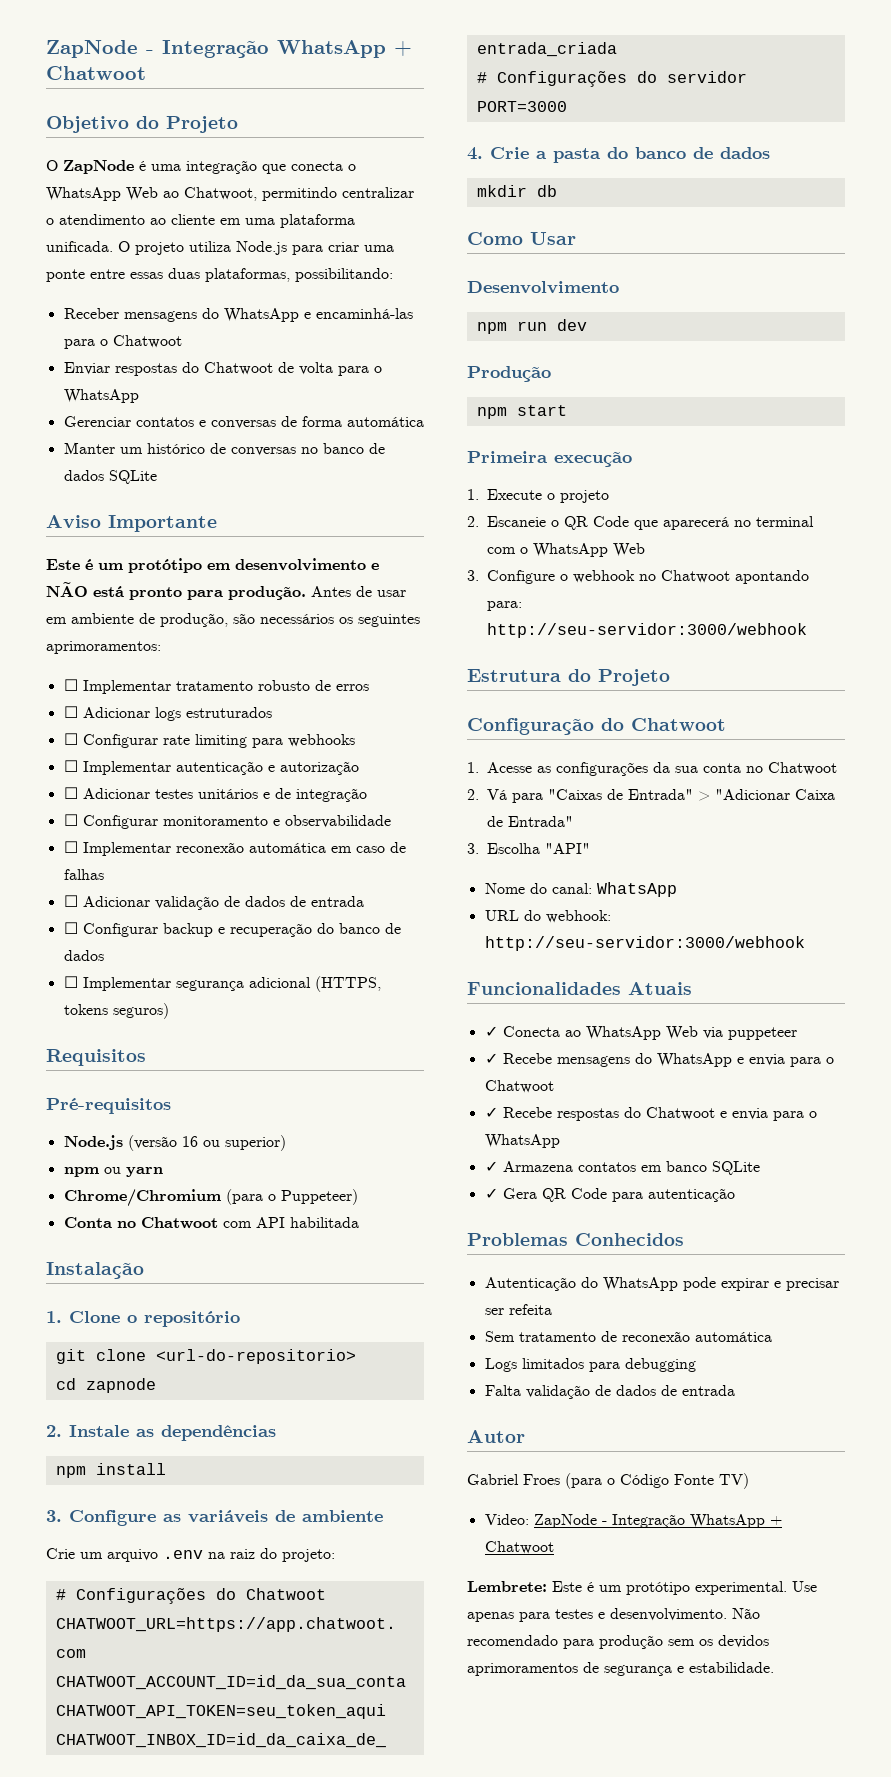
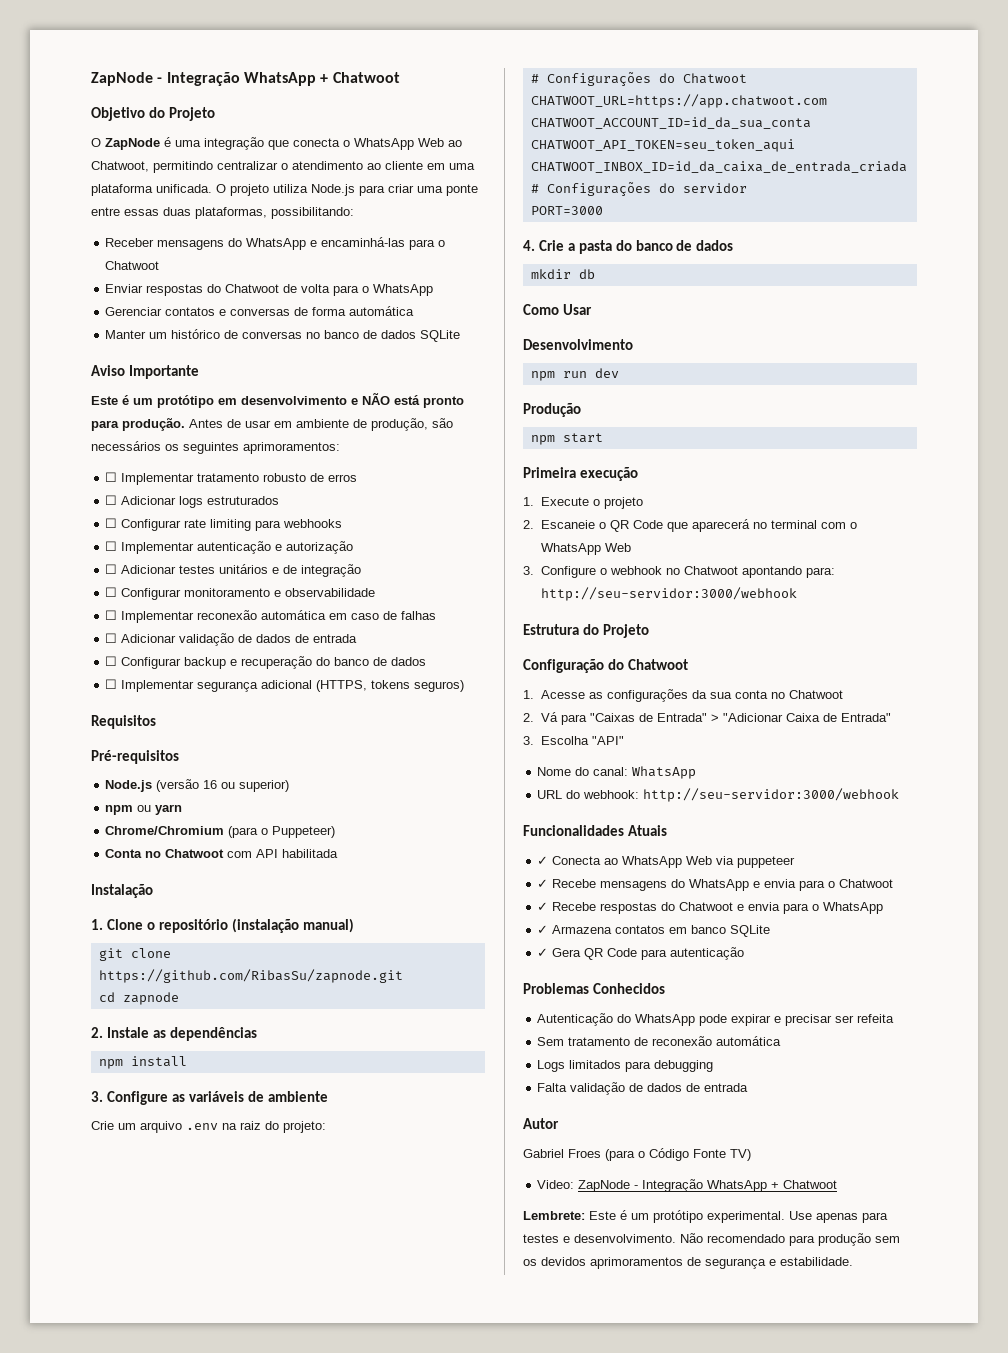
- 1. Clone o repositório
+ 1. Clone o repositório (instalação manual)
- git clone <url-do-repositorio>
+ git clone https://github.com/RibasSu/zapnode.git

